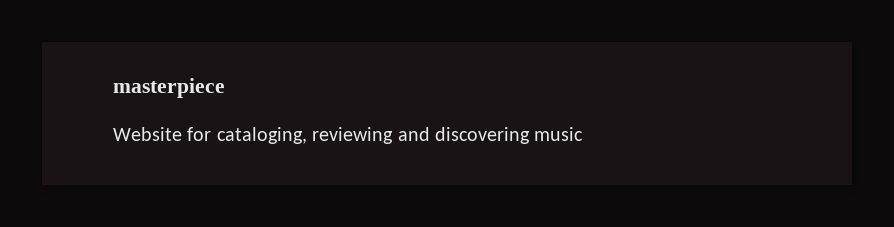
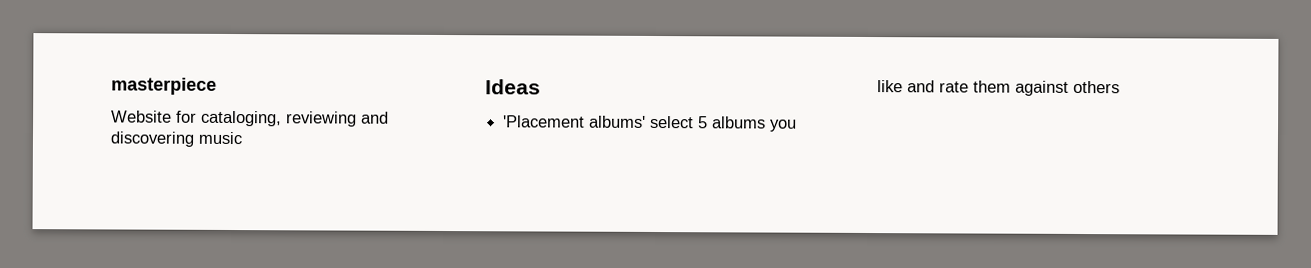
+ Ideas
+ 'Placement albums' select 5 albums you like and rate them against others

